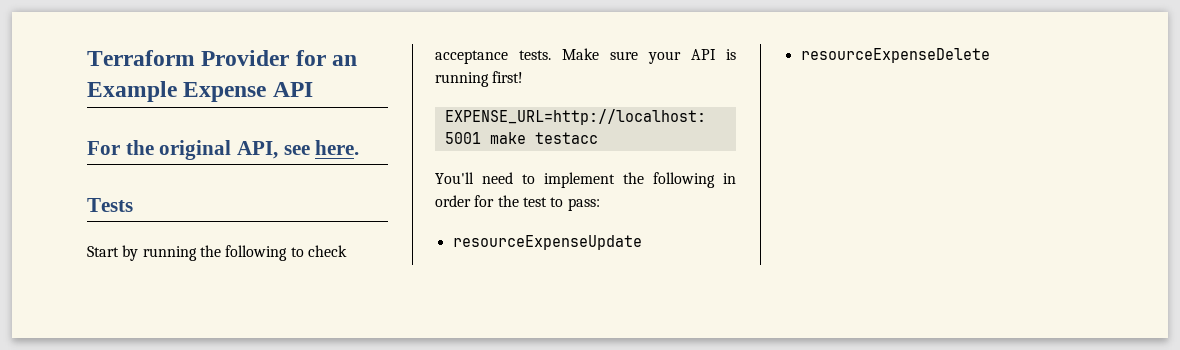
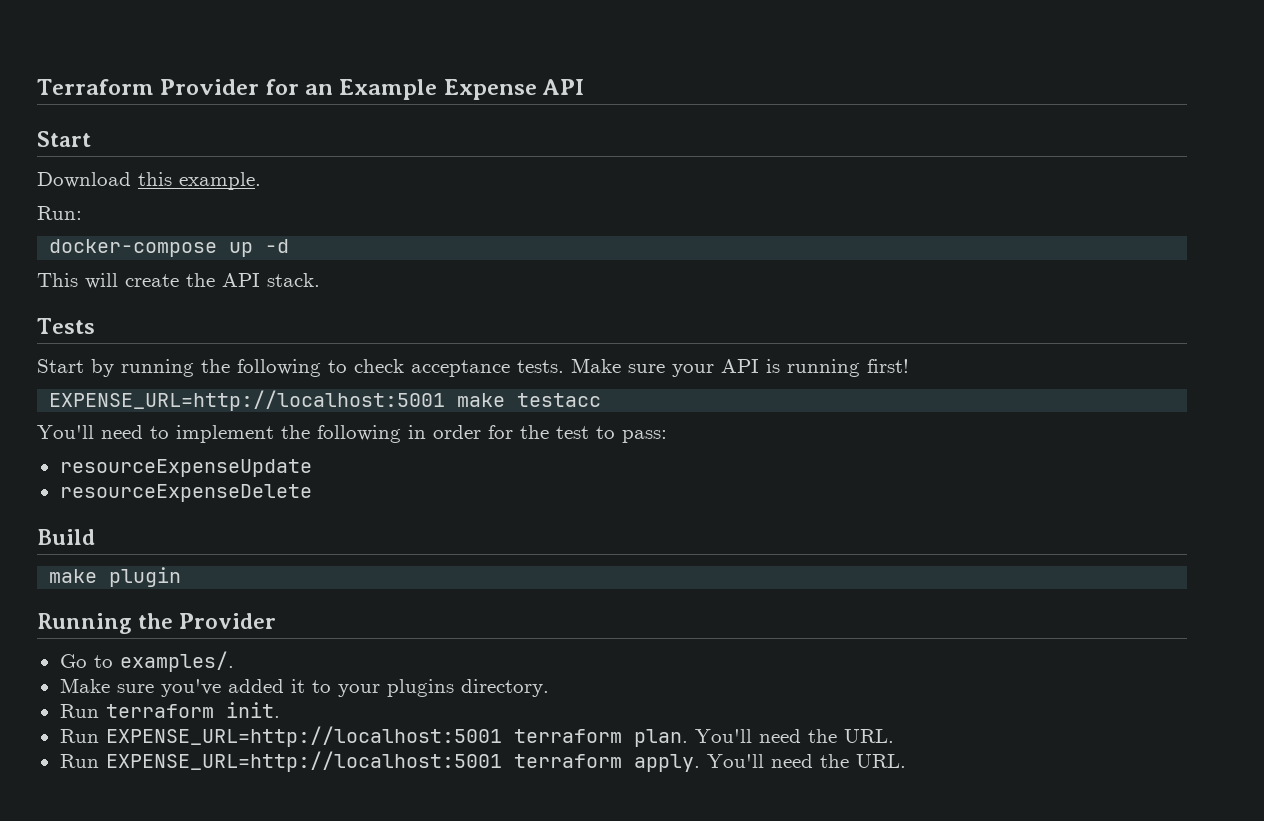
  Terraform Provider for an Example Expense API
- For the original API, see here.
+ Start
+ Download this example.
+ Run:
+ docker-compose up -d
+ This will create the API stack.
+ Build
+ make plugin
+ Running the Provider
+ Go to examples/.
+ Make sure you've added it to your plugins directory.
+ Run terraform init.
+ Run EXPENSE_URL=http://localhost:5001 terraform plan. You'll need the URL.
+ Run EXPENSE_URL=http://localhost:5001 terraform apply. You'll need the URL.

